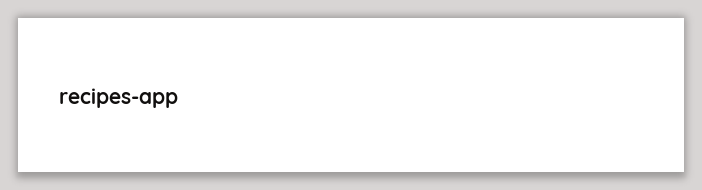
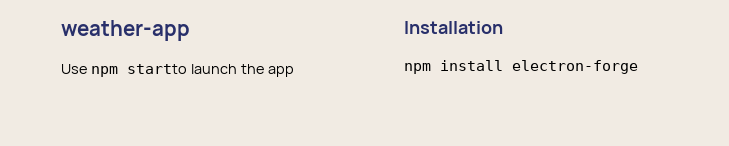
- recipes-app
+ weather-app
+ Use npm startto launch the app
+ Installation
+ npm install electron-forge

